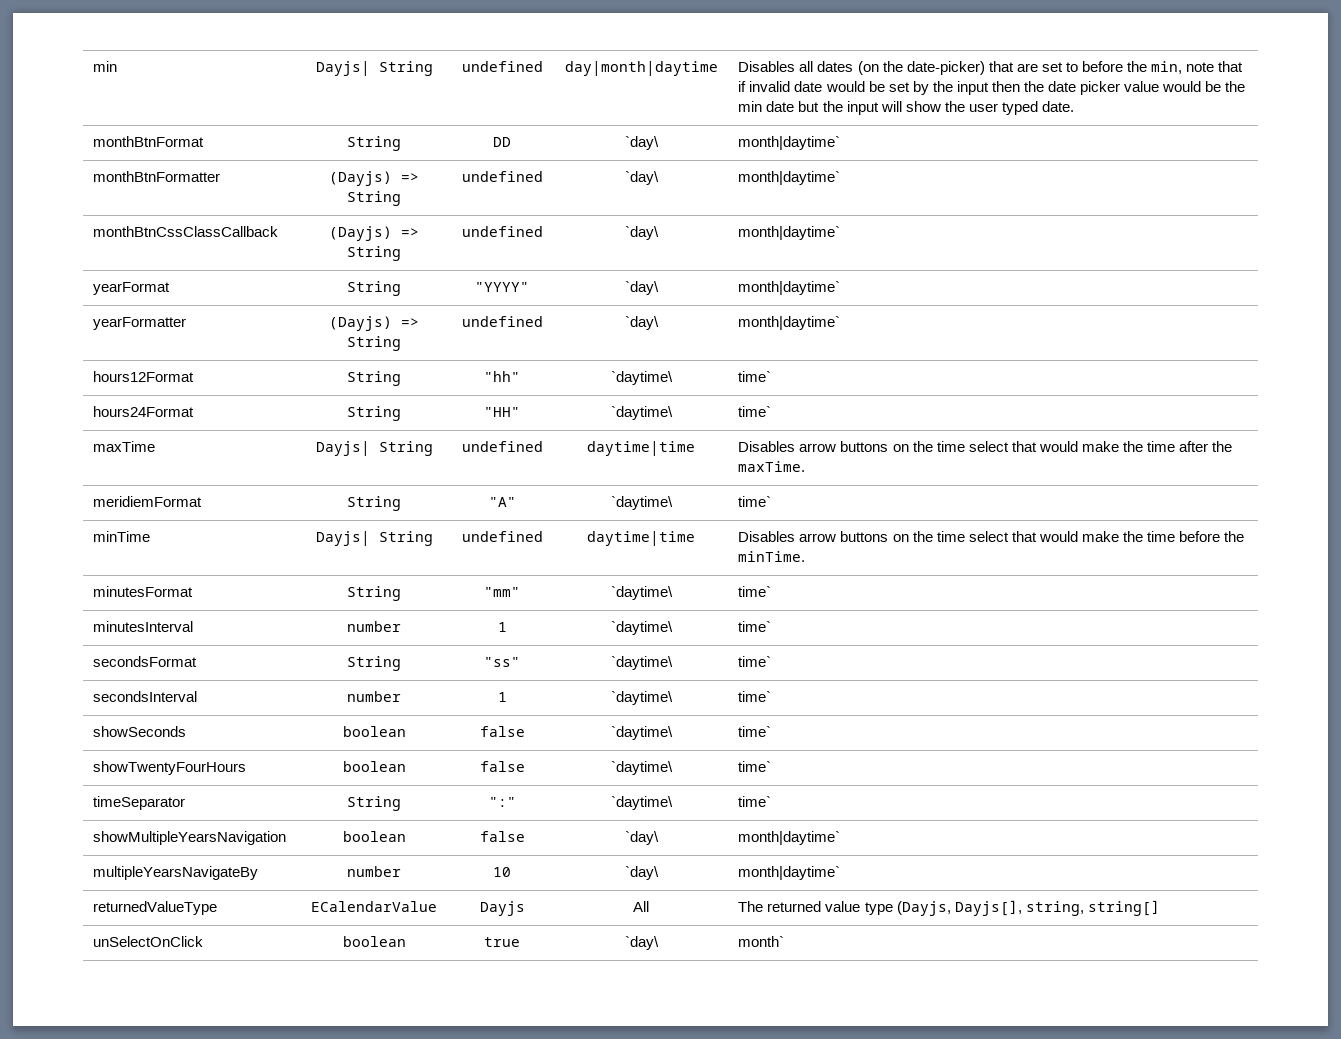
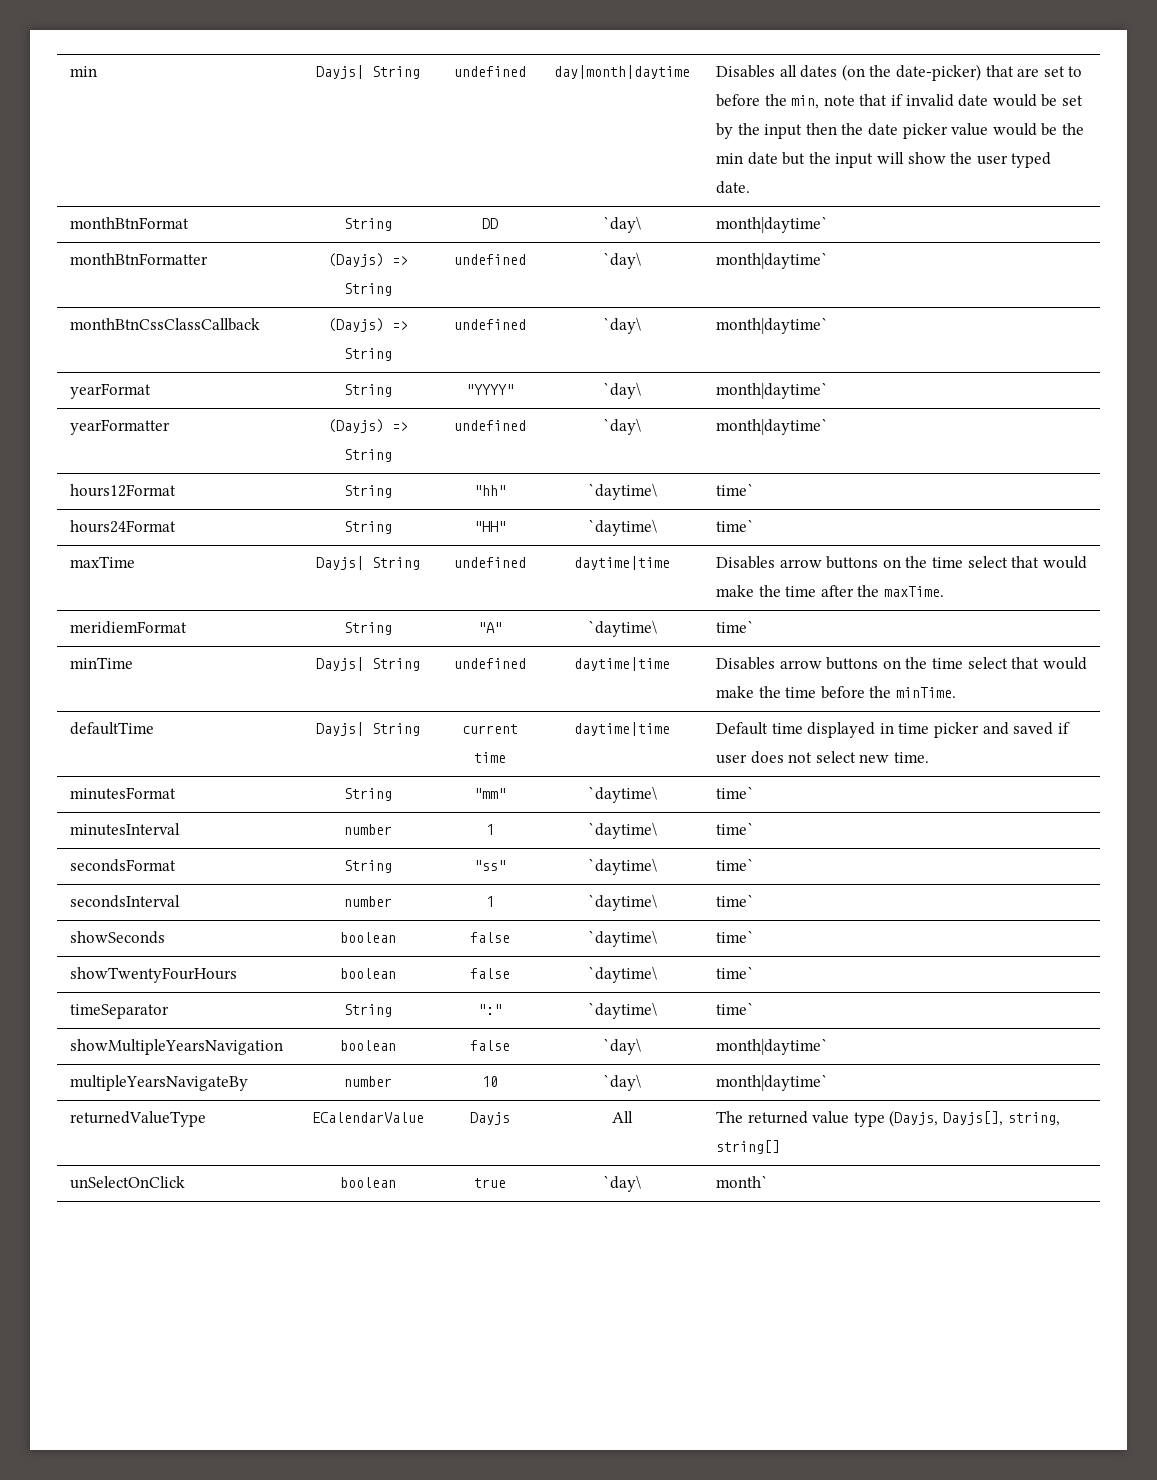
+ defaultTime | Dayjs| String | current time | daytime|time | Default time displayed in time picker and saved if user does not select new time.

